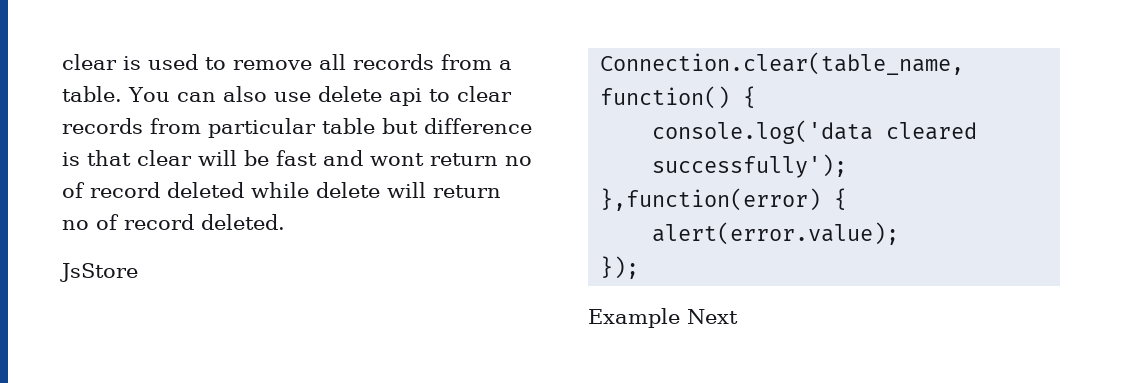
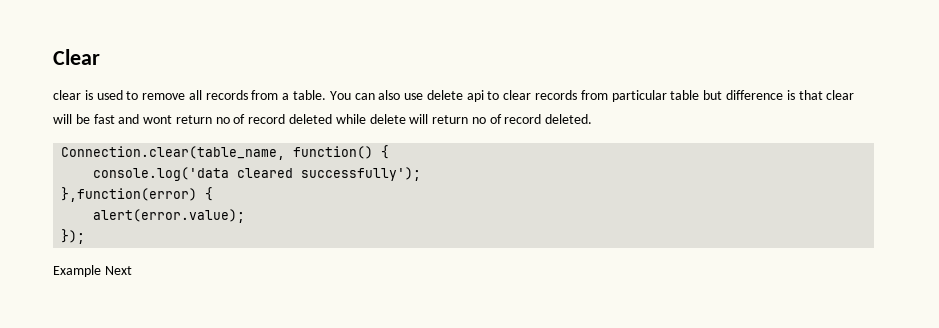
+ Clear
- JsStore

